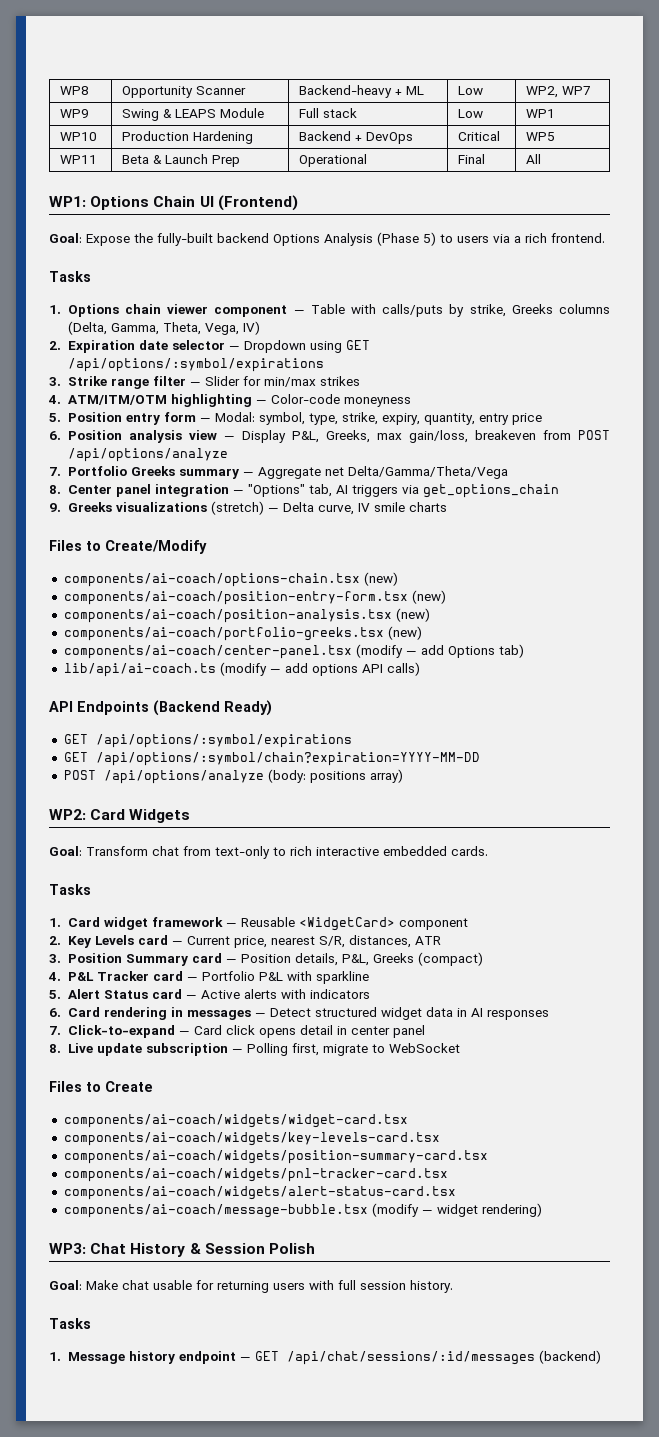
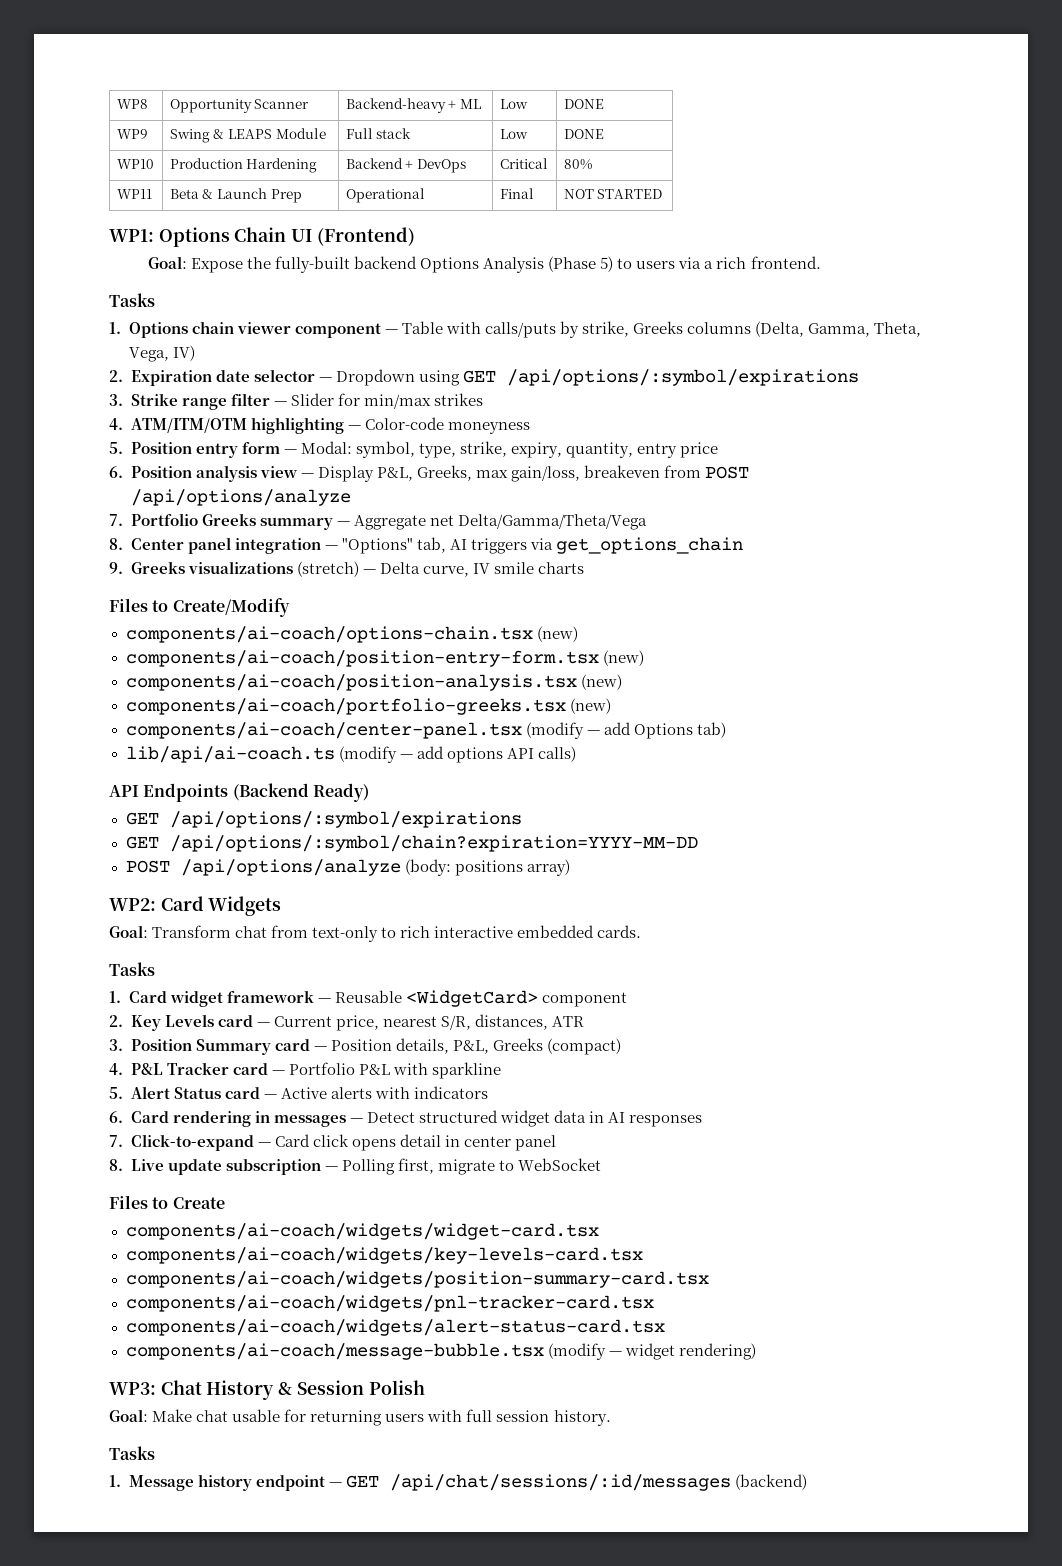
- WP8 | Opportunity Scanner | Backend-heavy + ML | Low | WP2, WP7
+ WP8 | Opportunity Scanner | Backend-heavy + ML | Low | DONE
- WP9 | Swing & LEAPS Module | Full stack | Low | WP1
+ WP9 | Swing & LEAPS Module | Full stack | Low | DONE
- WP10 | Production Hardening | Backend + DevOps | Critical | WP5
+ WP10 | Production Hardening | Backend + DevOps | Critical | 80%
- WP11 | Beta & Launch Prep | Operational | Final | All
+ WP11 | Beta & Launch Prep | Operational | Final | NOT STARTED

